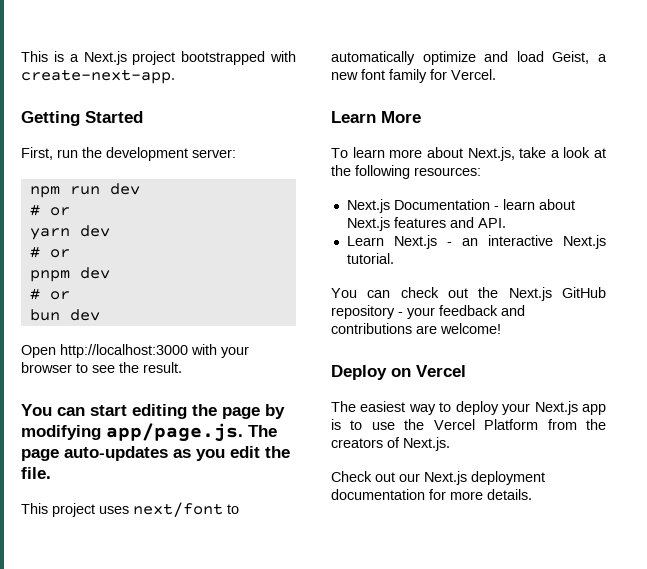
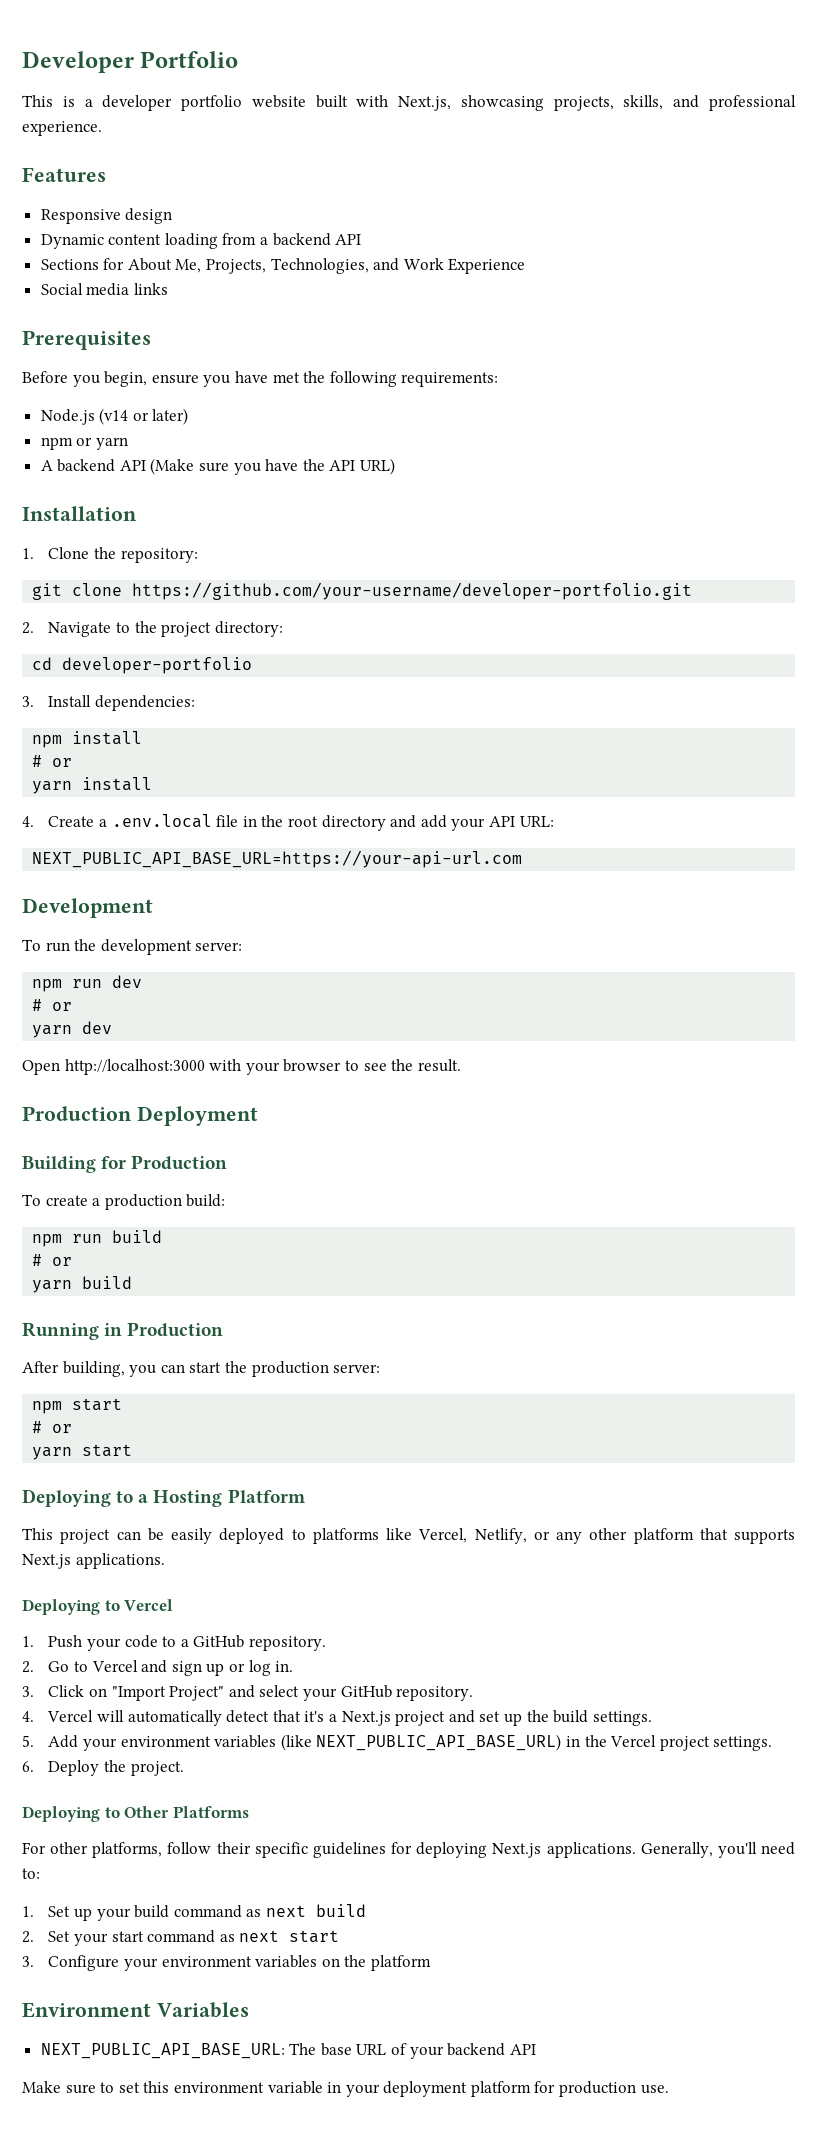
+ Developer Portfolio
- This is a Next.js project bootstrapped with create-next-app.
- Getting Started
- First, run the development server:
+ This is a developer portfolio website built with Next.js, showcasing projects, skills, and professional experience.
+ Features
+ Responsive design
+ Dynamic content loading from a backend API
+ Sections for About Me, Projects, Technologies, and Work Experience
+ Social media links
+ Prerequisites
+ Before you begin, ensure you have met the following requirements:
+ Node.js (v14 or later)
+ npm or yarn
+ A backend API (Make sure you have the API URL)
+ Installation
+ 1. Clone the repository:
+ git clone https://github.com/your-username/developer-portfolio.git
+ 2. Navigate to the project directory:
+ cd developer-portfolio
+ 3. Install dependencies:
+ npm install
+ # or
+ yarn install
+ 4. Create a .env.local file in the root directory and add your API URL:
+ NEXT_PUBLIC_API_BASE_URL=https://your-api-url.com
+ Development
+ To run the development server:
  yarn dev
- # or
- pnpm dev
- # or
- bun dev
- You can start editing the page by modifying app/page.js. The page auto-updates as you edit the file.
- This project uses next/font to automatically optimize and load Geist, a new font family for Vercel.
- Learn More
- To learn more about Next.js, take a look at the following resources:
- Next.js Documentation - learn about Next.js features and API.
- Learn Next.js - an interactive Next.js tutorial.
- You can check out the Next.js GitHub repository - your feedback and contributions are welcome!
- Deploy on Vercel
- The easiest way to deploy your Next.js app is to use the Vercel Platform from the creators of Next.js.
- Check out our Next.js deployment documentation for more details.
+ Production Deployment
+ Building for Production
+ To create a production build:
+ npm run build
+ # or
+ yarn build
+ Running in Production
+ After building, you can start the production server:
+ npm start
+ # or
+ yarn start
+ Deploying to a Hosting Platform
+ This project can be easily deployed to platforms like Vercel, Netlify, or any other platform that supports Next.js applications.
+ Deploying to Vercel
+ 1. Push your code to a GitHub repository.
+ 2. Go to Vercel and sign up or log in.
+ 3. Click on "Import Project" and select your GitHub repository.
+ 4. Vercel will automatically detect that it's a Next.js project and set up the build settings.
+ 5. Add your environment variables (like NEXT_PUBLIC_API_BASE_URL) in the Vercel project settings.
+ 6. Deploy the project.
+ Deploying to Other Platforms
+ For other platforms, follow their specific guidelines for deploying Next.js applications. Generally, you'll need to:
+ 1. Set up your build command as next build
+ 2. Set your start command as next start
+ 3. Configure your environment variables on the platform
+ Environment Variables
+ NEXT_PUBLIC_API_BASE_URL: The base URL of your backend API
+ Make sure to set this environment variable in your deployment platform for production use.

